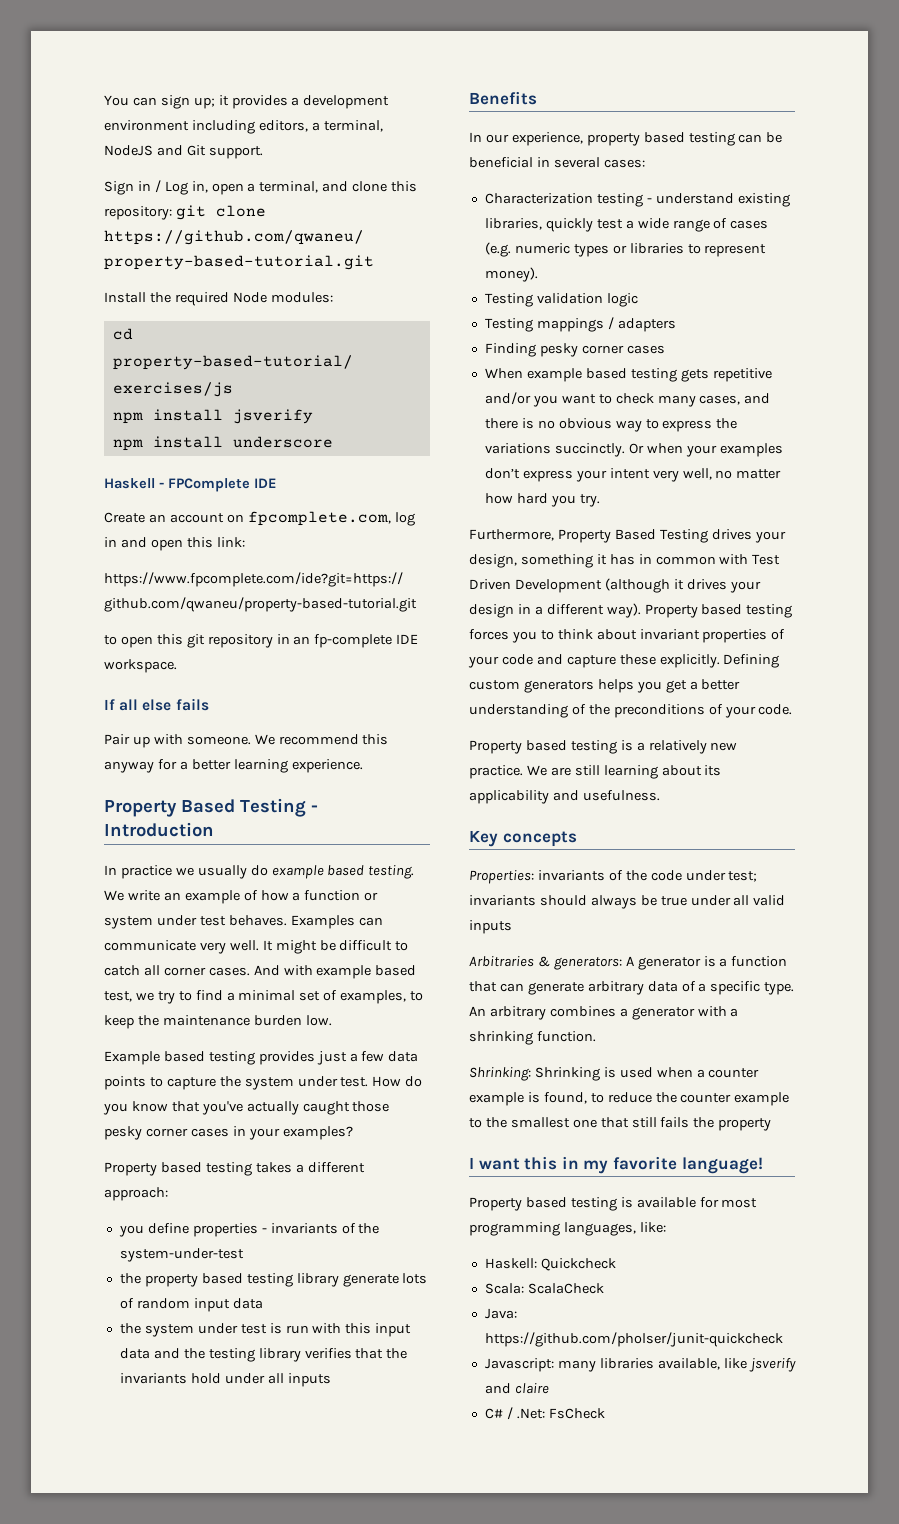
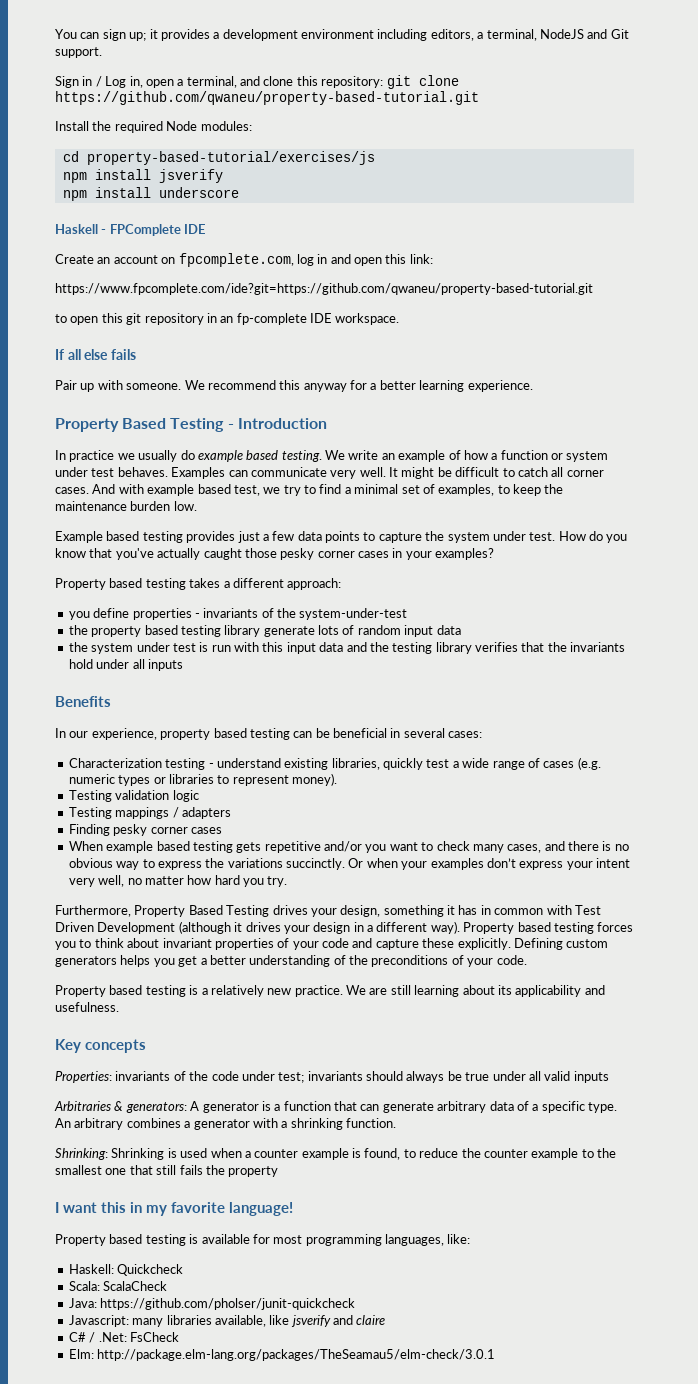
+ Elm: http://package.elm-lang.org/packages/TheSeamau5/elm-check/3.0.1

